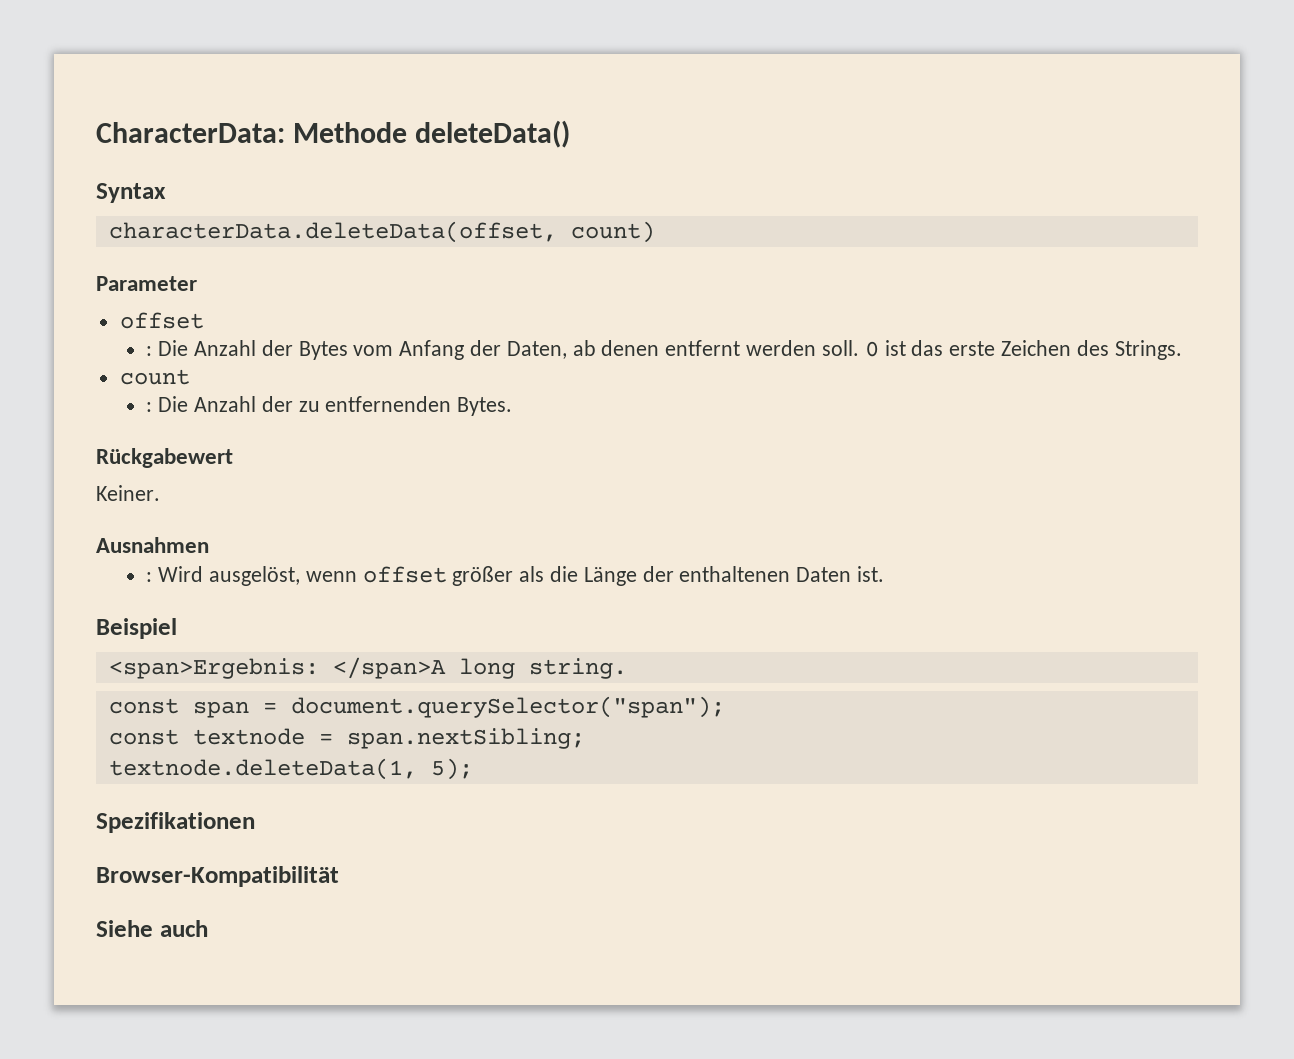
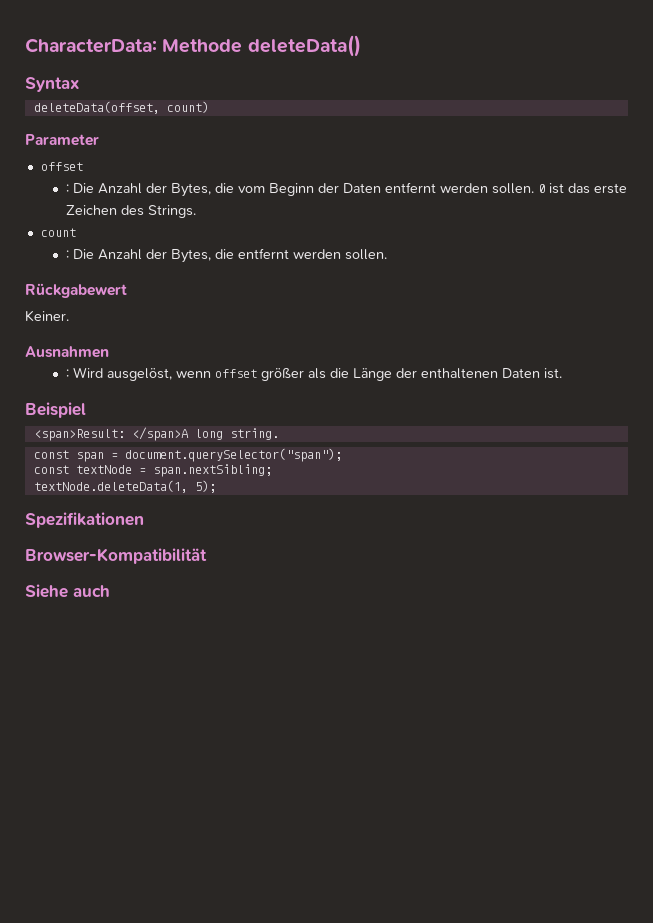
- characterData.deleteData(offset, count)
+ deleteData(offset, count)
- : Die Anzahl der Bytes vom Anfang der Daten, ab denen entfernt werden soll.
+ : Die Anzahl der Bytes, die vom Beginn der Daten entfernt werden sollen.
- : Die Anzahl der zu entfernenden Bytes.
+ : Die Anzahl der Bytes, die entfernt werden sollen.
- <span>Ergebnis: </span>A long string.
+ <span>Result: </span>A long string.
- const textnode = span.nextSibling;
+ const textNode = span.nextSibling;
- textnode.deleteData(1, 5);
+ textNode.deleteData(1, 5);

